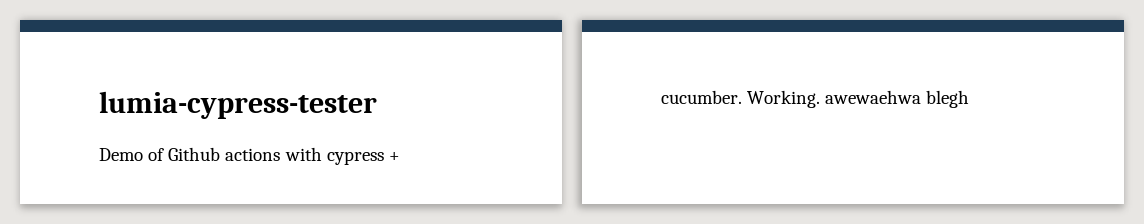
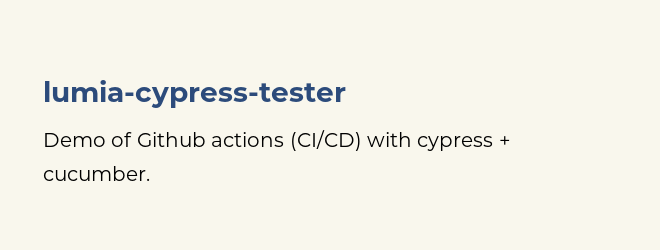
- Demo of Github actions with cypress + cucumber. Working. awewaehwa blegh
+ Demo of Github actions (CI/CD) with cypress + cucumber.

